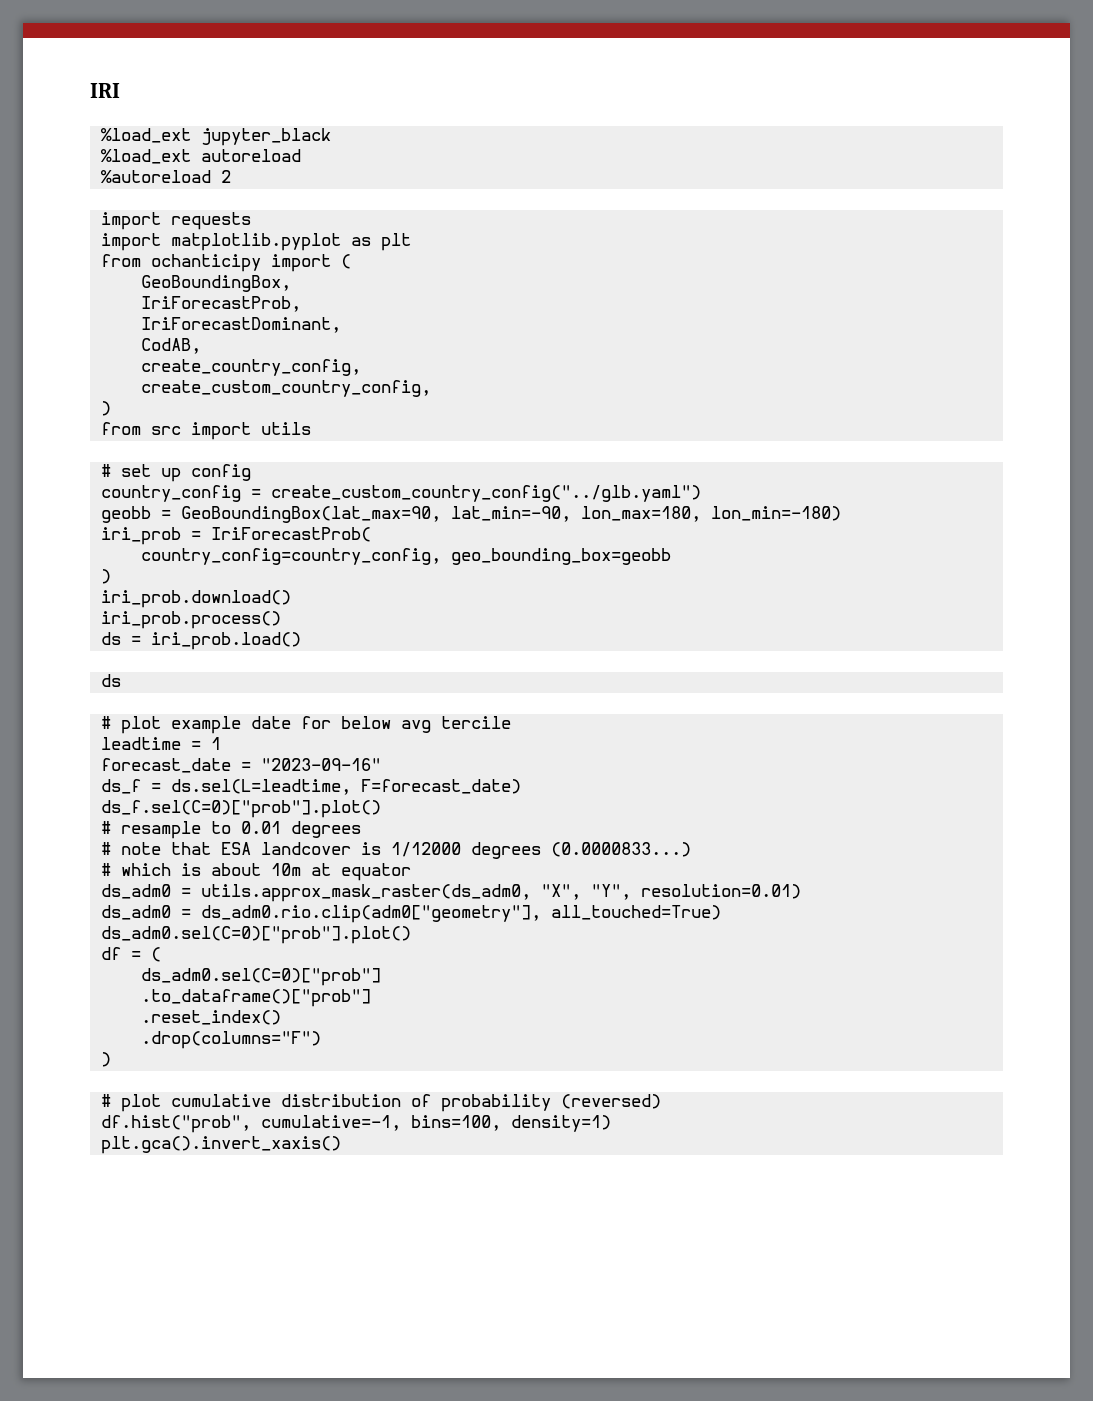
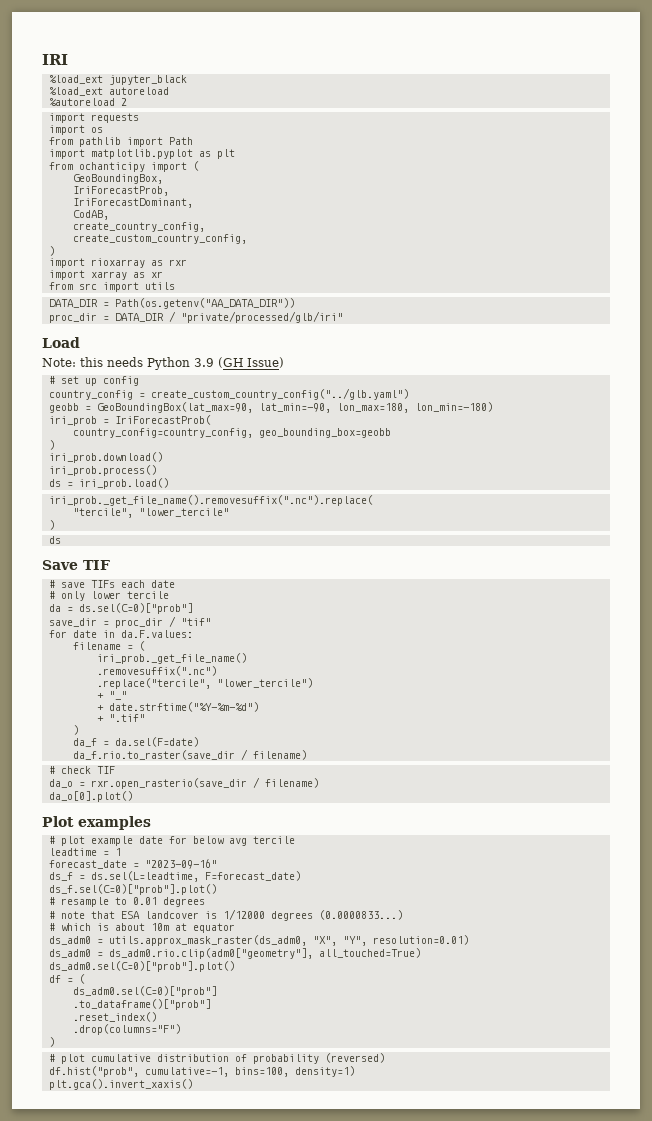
+ import os
+ from pathlib import Path
+ import rioxarray as rxr
+ import xarray as xr
  from src import utils
+ DATA_DIR = Path(os.getenv("AA_DATA_DIR"))
+ proc_dir = DATA_DIR / "private/processed/glb/iri"
+ Load
+ Note: this needs Python 3.9 (GH Issue)
  ds = iri_prob.load()
+ iri_prob._get_file_name().removesuffix(".nc").replace(
+ "tercile", "lower_tercile"
+ )
  ds
+ Save TIF
+ # save TIFs each date
+ # only lower tercile
+ da = ds.sel(C=0)["prob"]
+ save_dir = proc_dir / "tif"
+ for date in da.F.values:
+ filename = (
+ iri_prob._get_file_name()
+ .removesuffix(".nc")
+ .replace("tercile", "lower_tercile")
+ + "_"
+ + date.strftime("%Y-%m-%d")
+ + ".tif"
+ )
+ da_f = da.sel(F=date)
+ da_f.rio.to_raster(save_dir / filename)
+ # check TIF
+ da_o = rxr.open_rasterio(save_dir / filename)
+ da_o[0].plot()
+ Plot examples

